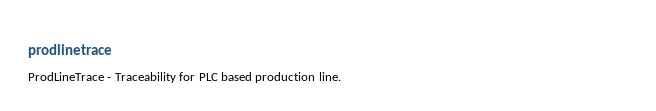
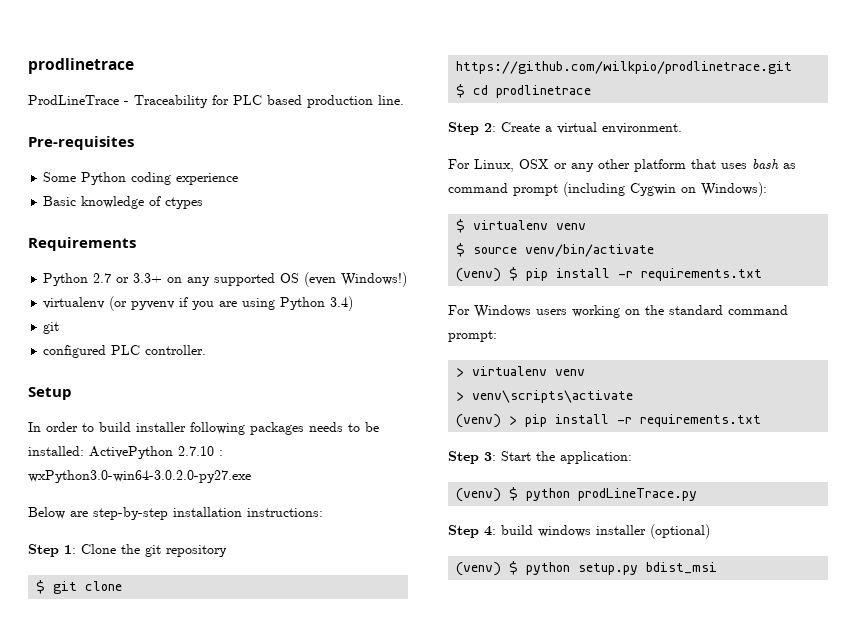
+ Pre-requisites
+ Some Python coding experience
+ Basic knowledge of ctypes
+ Requirements
+ Python 2.7 or 3.3+ on any supported OS (even Windows!)
+ virtualenv (or pyvenv if you are using Python 3.4)
+ git
+ configured PLC controller.
+ Setup
+ In order to build installer following packages needs to be installed: ActivePython 2.7.10 : wxPython3.0-win64-3.0.2.0-py27.exe
+ Below are step-by-step installation instructions:
+ Step 1: Clone the git repository
+ $ git clone https://github.com/wilkpio/prodlinetrace.git
+ $ cd prodlinetrace
+ Step 2: Create a virtual environment.
+ For Linux, OSX or any other platform that uses bash as command prompt (including Cygwin on Windows):
+ $ virtualenv venv
+ $ source venv/bin/activate
+ (venv) $ pip install -r requirements.txt
+ For Windows users working on the standard command prompt:
+ > virtualenv venv
+ > venv\scripts\activate
+ (venv) > pip install -r requirements.txt
+ Step 3: Start the application:
+ (venv) $ python prodLineTrace.py
+ Step 4: build windows installer (optional)
+ (venv) $ python setup.py bdist_msi

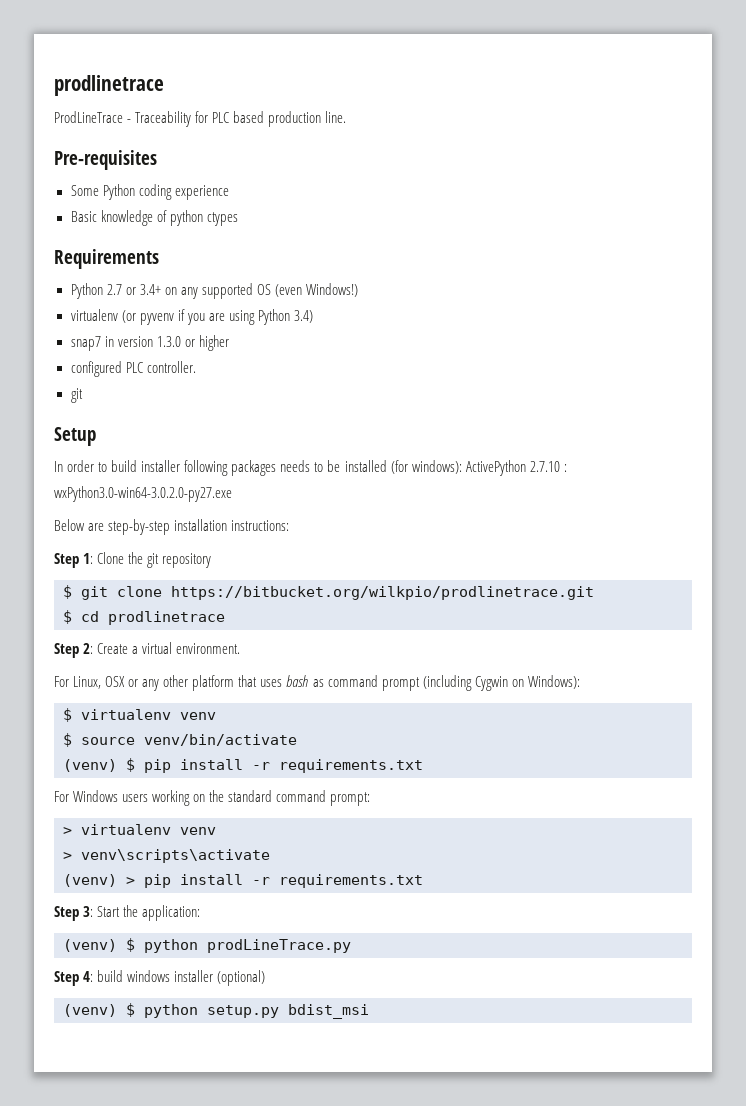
- Basic knowledge of ctypes
+ Basic knowledge of python ctypes
- Python 2.7 or 3.3+ on any supported OS (even Windows!)
+ Python 2.7 or 3.4+ on any supported OS (even Windows!)
  virtualenv (or pyvenv if you are using Python 3.4)
- git
+ snap7 in version 1.3.0 or higher
  configured PLC controller.
+ git
- In order to build installer following packages needs to be installed: ActivePython 2.7.10 : wxPython3.0-win64-3.0.2.0-py27.exe
+ In order to build installer following packages needs to be installed (for windows): ActivePython 2.7.10 : wxPython3.0-win64-3.0.2.0-py27.exe
- $ git clone https://github.com/wilkpio/prodlinetrace.git
+ $ git clone https://bitbucket.org/wilkpio/prodlinetrace.git

